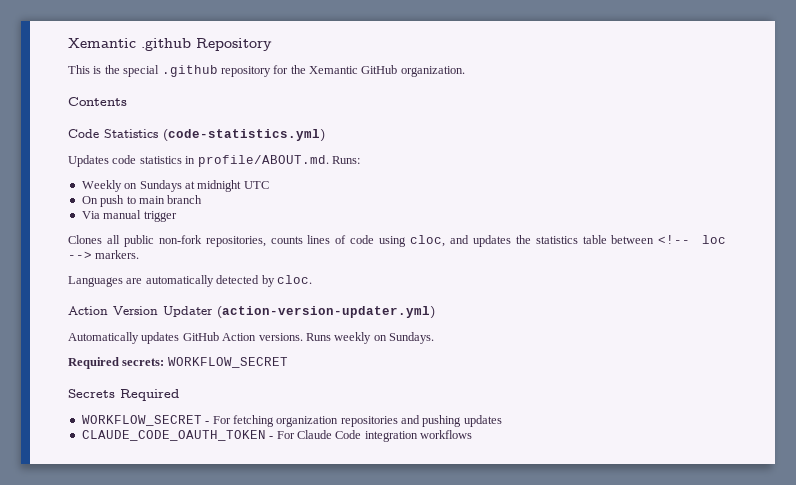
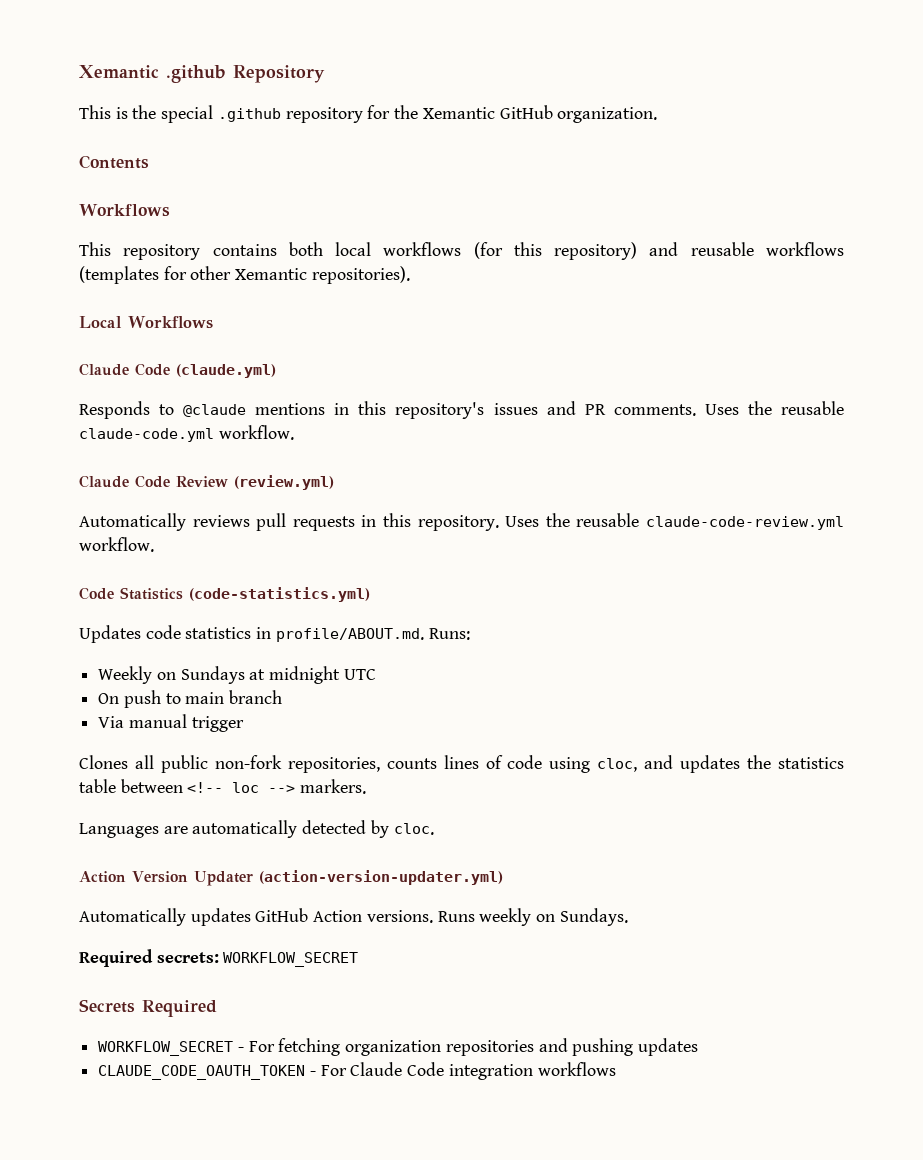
  Contents
+ Workflows
+ This repository contains both local workflows (for this repository) and reusable workflows (templates for other Xemantic repositories).
+ Local Workflows
+ Claude Code (claude.yml)
+ Responds to @claude mentions in this repository's issues and PR comments. Uses the reusable claude-code.yml workflow.
+ Claude Code Review (review.yml)
+ Automatically reviews pull requests in this repository. Uses the reusable claude-code-review.yml workflow.

